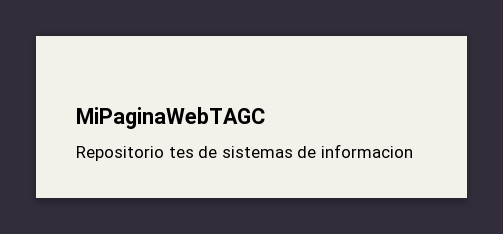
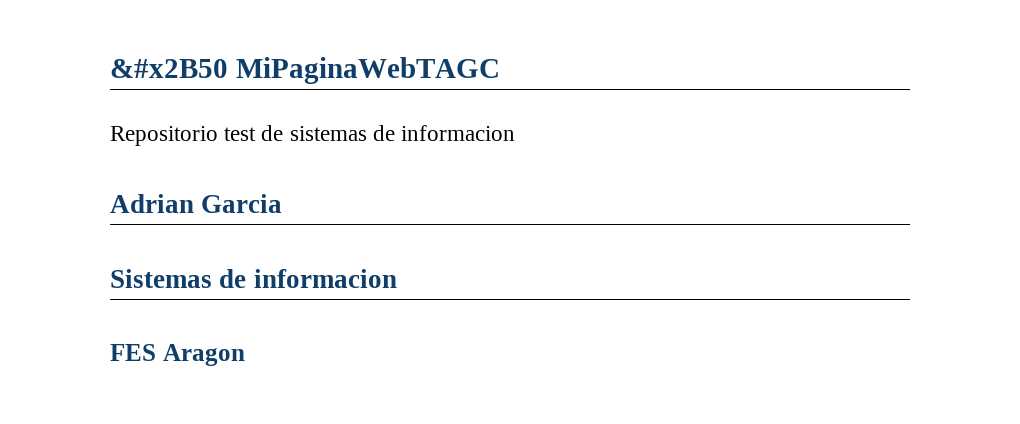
- MiPaginaWebTAGC
+ &#x2B50 MiPaginaWebTAGC
- Repositorio tes de sistemas de informacion
+ Repositorio test de sistemas de informacion
+ Adrian Garcia
+ Sistemas de informacion
+ FES Aragon

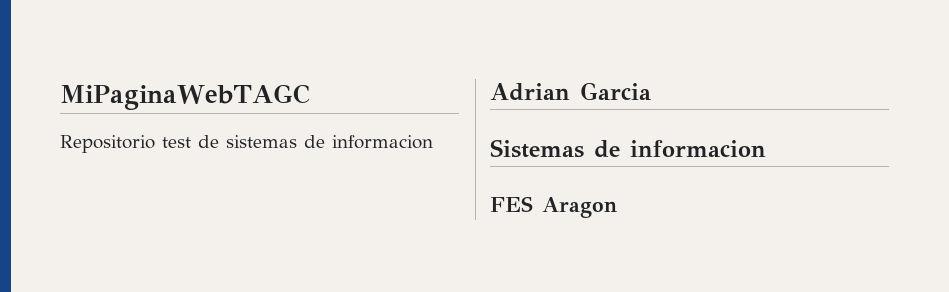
- &#x2B50 MiPaginaWebTAGC
+ MiPaginaWebTAGC

